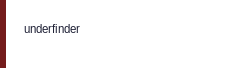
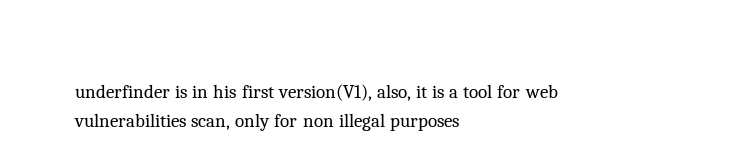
- underfinder
+ underfinder is in his first version(V1), also, it is a tool for web vulnerabilities scan, only for non illegal purposes

